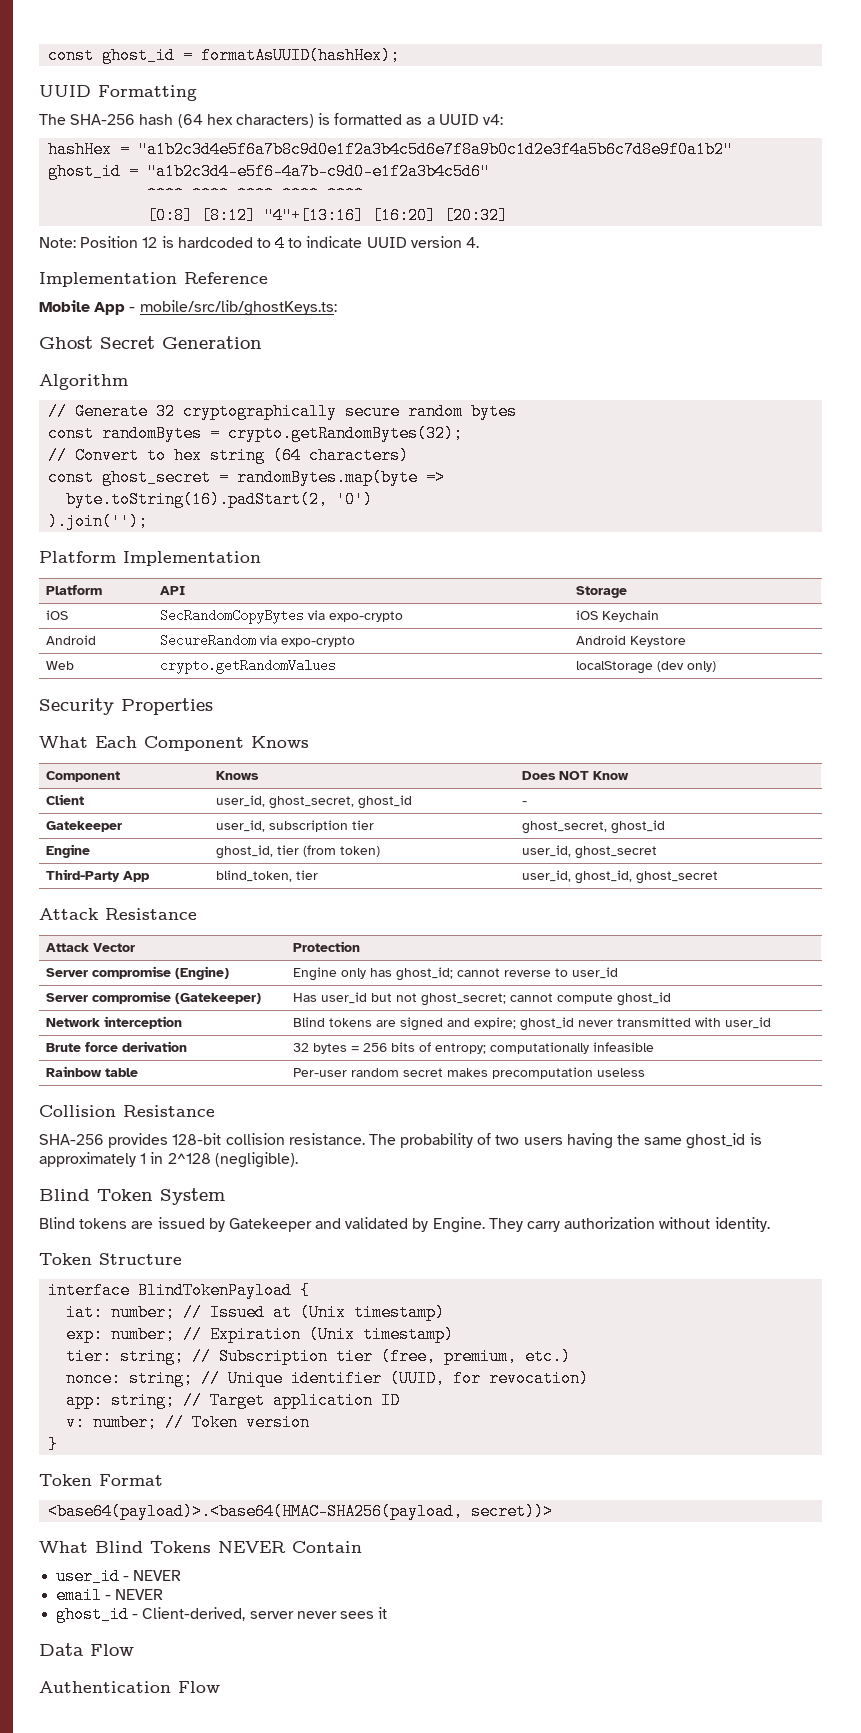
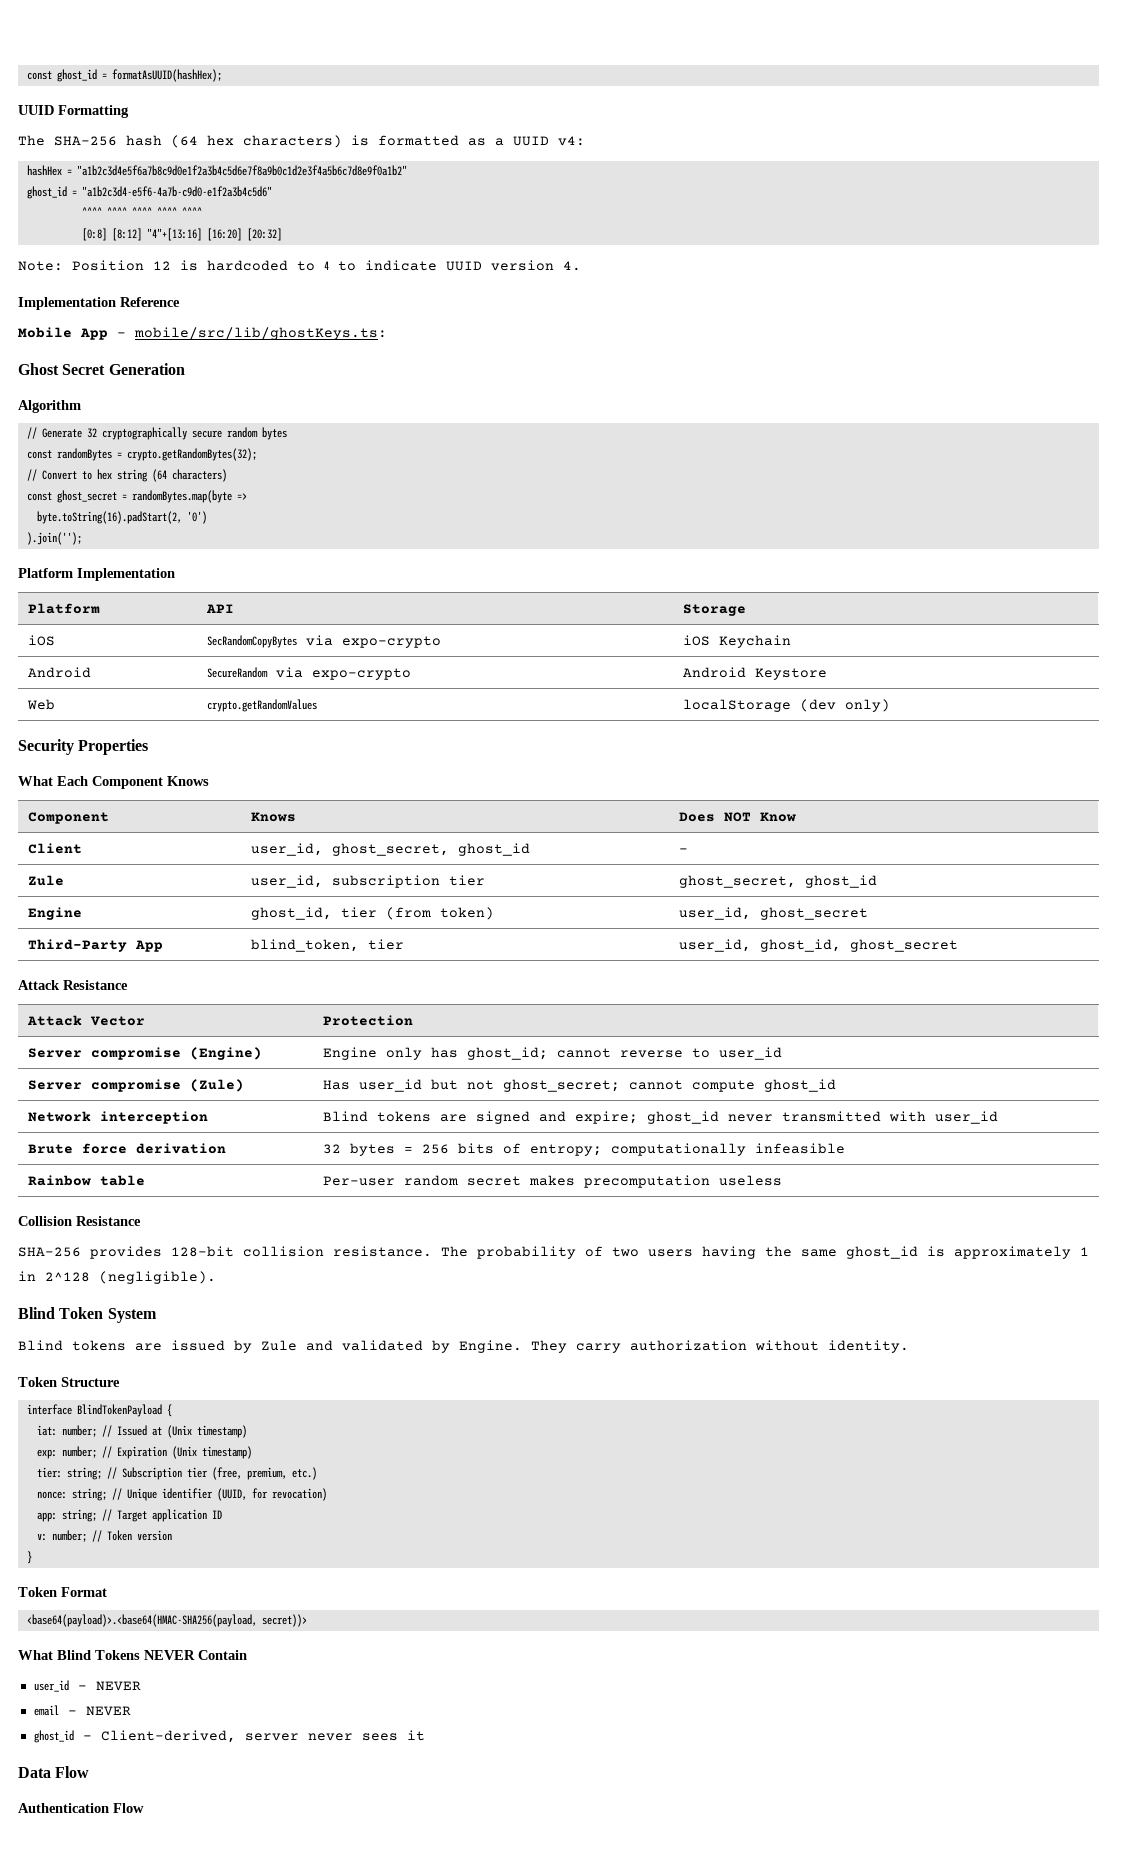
- Gatekeeper | user_id, subscription tier | ghost_secret, ghost_id
+ Zule | user_id, subscription tier | ghost_secret, ghost_id
- Server compromise (Gatekeeper) | Has user_id but not ghost_secret; cannot compute ghost_id
+ Server compromise (Zule) | Has user_id but not ghost_secret; cannot compute ghost_id
- Blind tokens are issued by Gatekeeper and validated by Engine.
+ Blind tokens are issued by Zule and validated by Engine.

